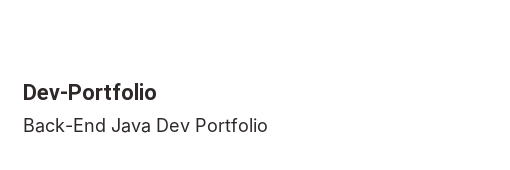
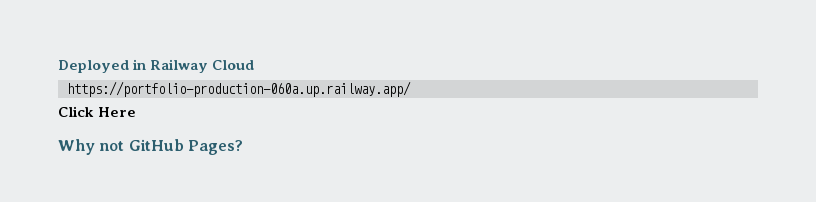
- Dev-Portfolio
- Back-End Java Dev Portfolio
+ Deployed in Railway Cloud
+ https://portfolio-production-060a.up.railway.app/
+ Click Here
+ Why not GitHub Pages?

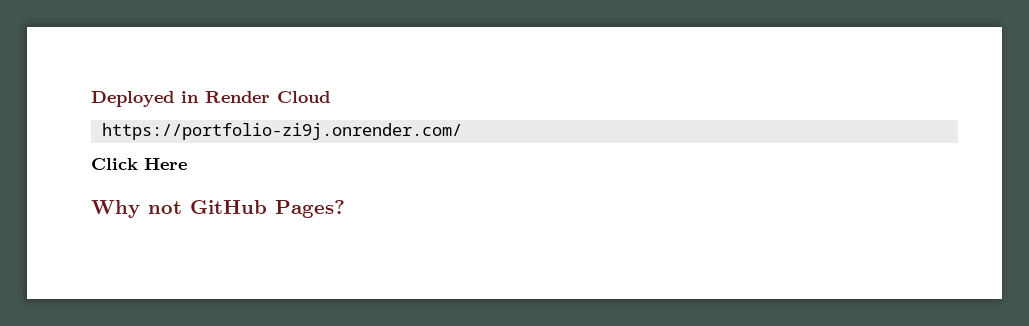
- Deployed in Railway Cloud
+ Deployed in Render Cloud
- https://portfolio-production-060a.up.railway.app/
+ https://portfolio-zi9j.onrender.com/

